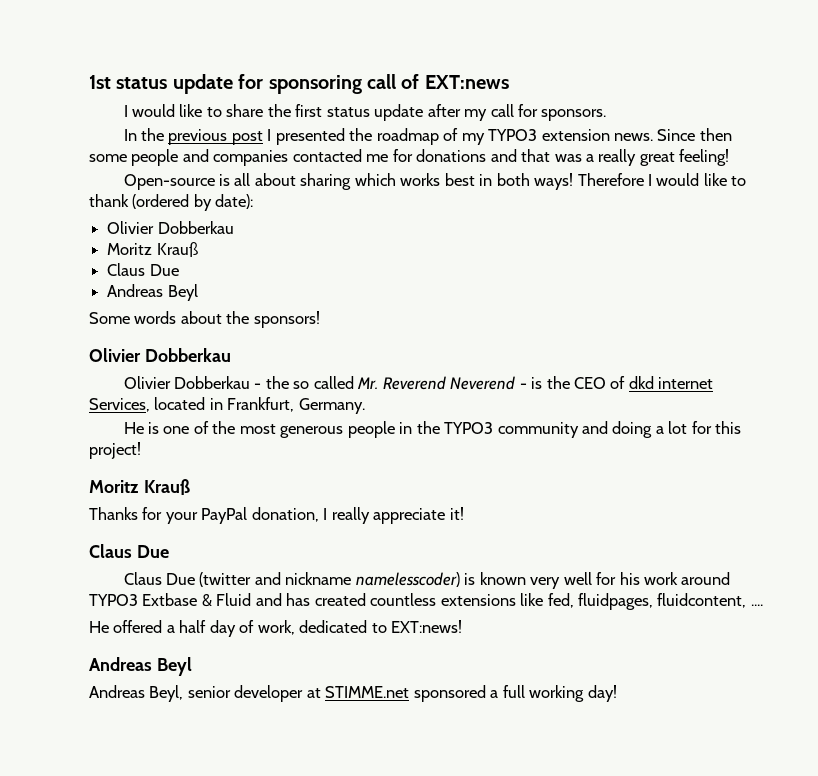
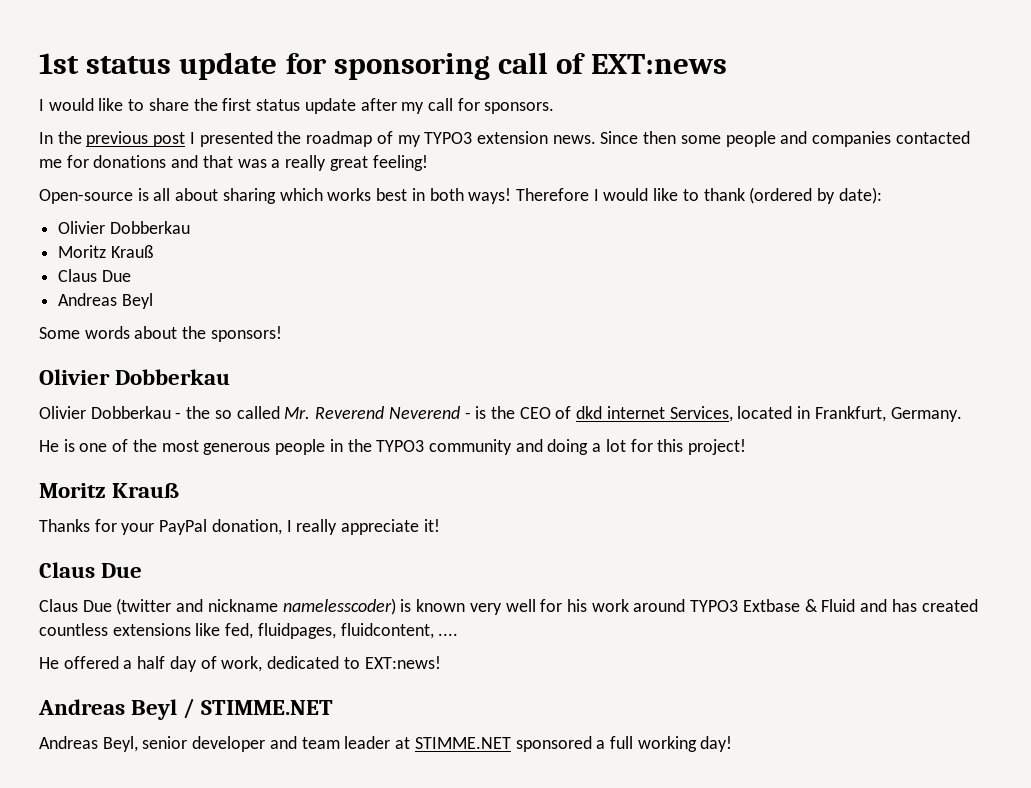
  He offered a half day of work, dedicated to EXT:news!
- Andreas Beyl
+ Andreas Beyl / STIMME.NET
- Andreas Beyl, senior developer at STIMME.net sponsored a full working day!
+ Andreas Beyl, senior developer and team leader at STIMME.NET sponsored a full working day!

